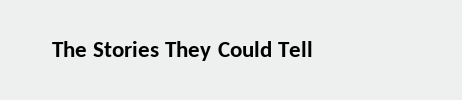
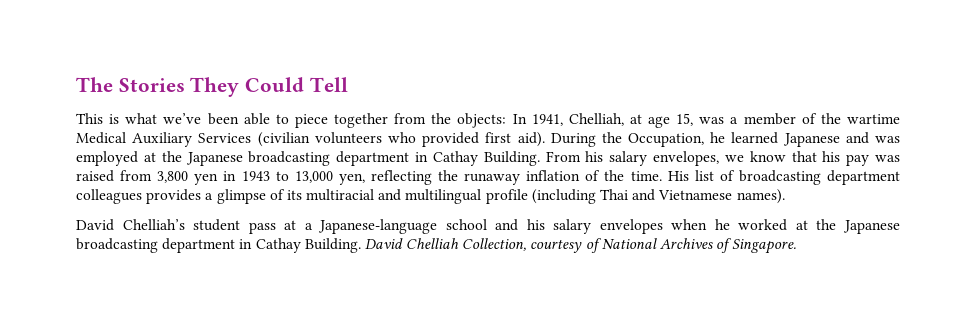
+ This is what we’ve been able to piece together from the objects: In 1941, Chelliah, at age 15, was a member of the wartime Medical Auxiliary Services (civilian volunteers who provided first aid). During the Occupation, he learned Japanese and was employed at the Japanese broadcasting department in Cathay Building. From his salary envelopes, we know that his pay was raised from 3,800 yen in 1943 to 13,000 yen, reflecting the runaway inflation of the time. His list of broadcasting department colleagues provides a glimpse of its multiracial and multilingual profile (including Thai and Vietnamese names).
+ David Chelliah’s student pass at a Japanese-language school and his salary envelopes when he worked at the Japanese broadcasting department in Cathay Building. David Chelliah Collection, courtesy of National Archives of Singapore.

